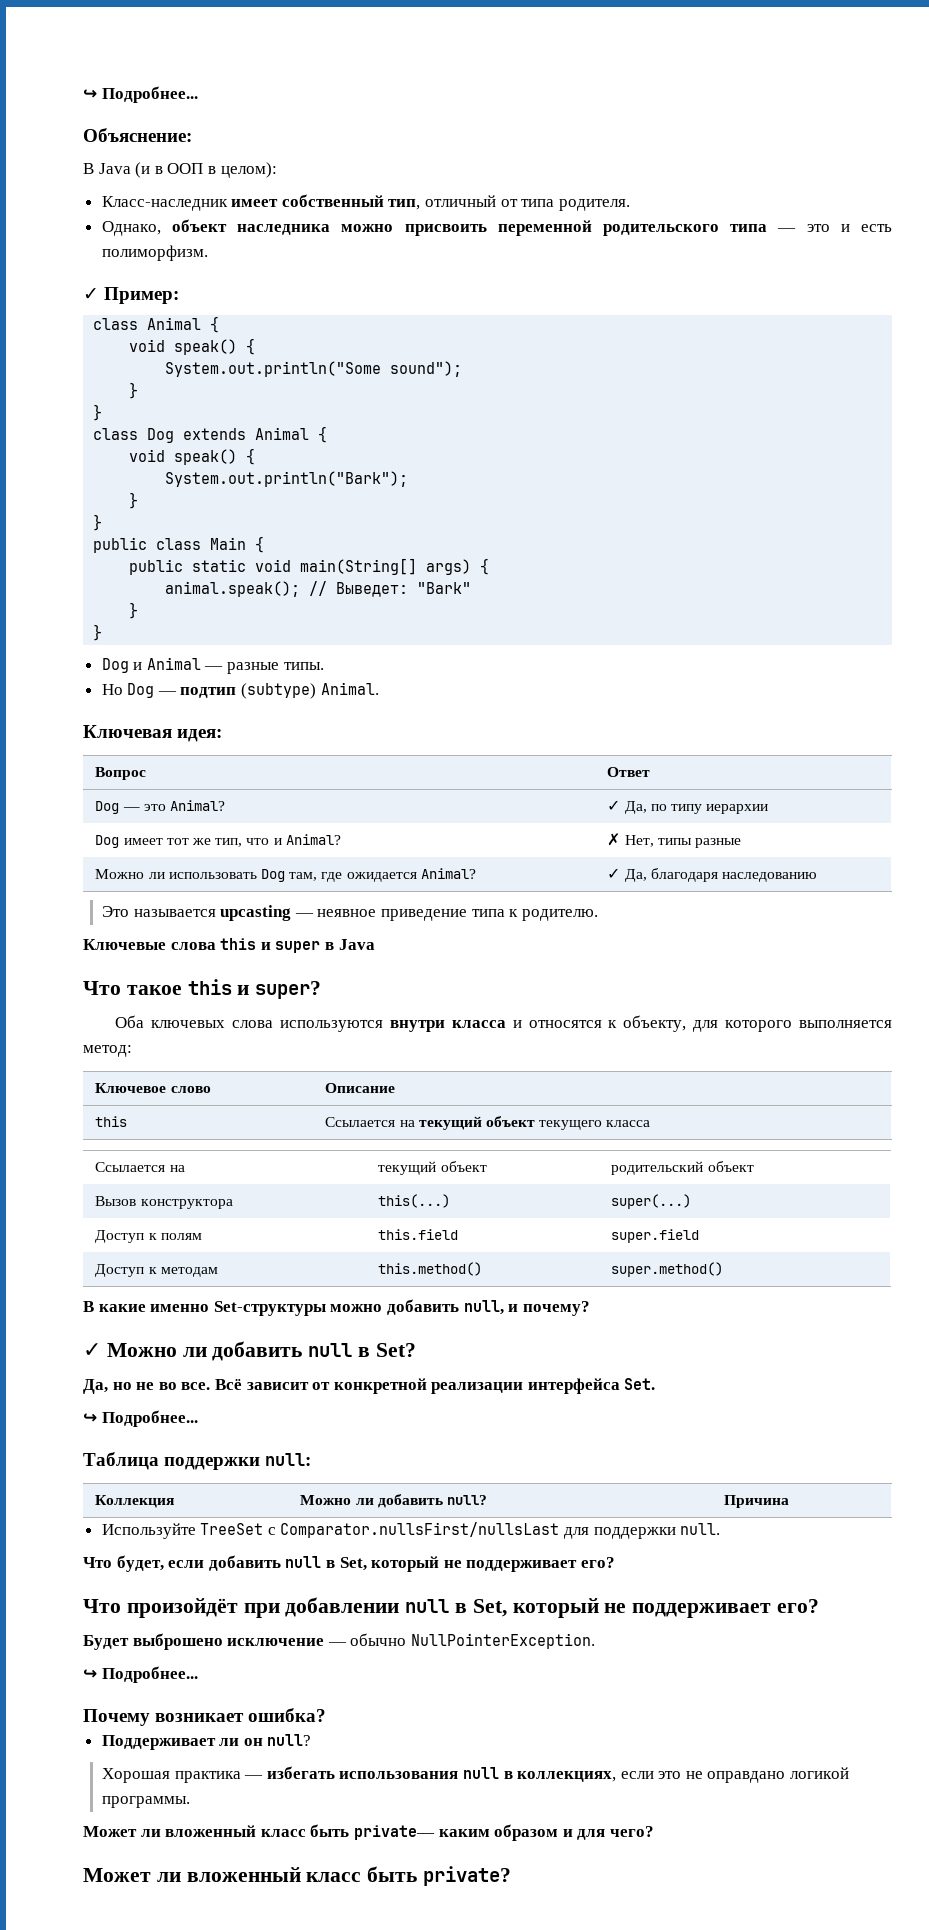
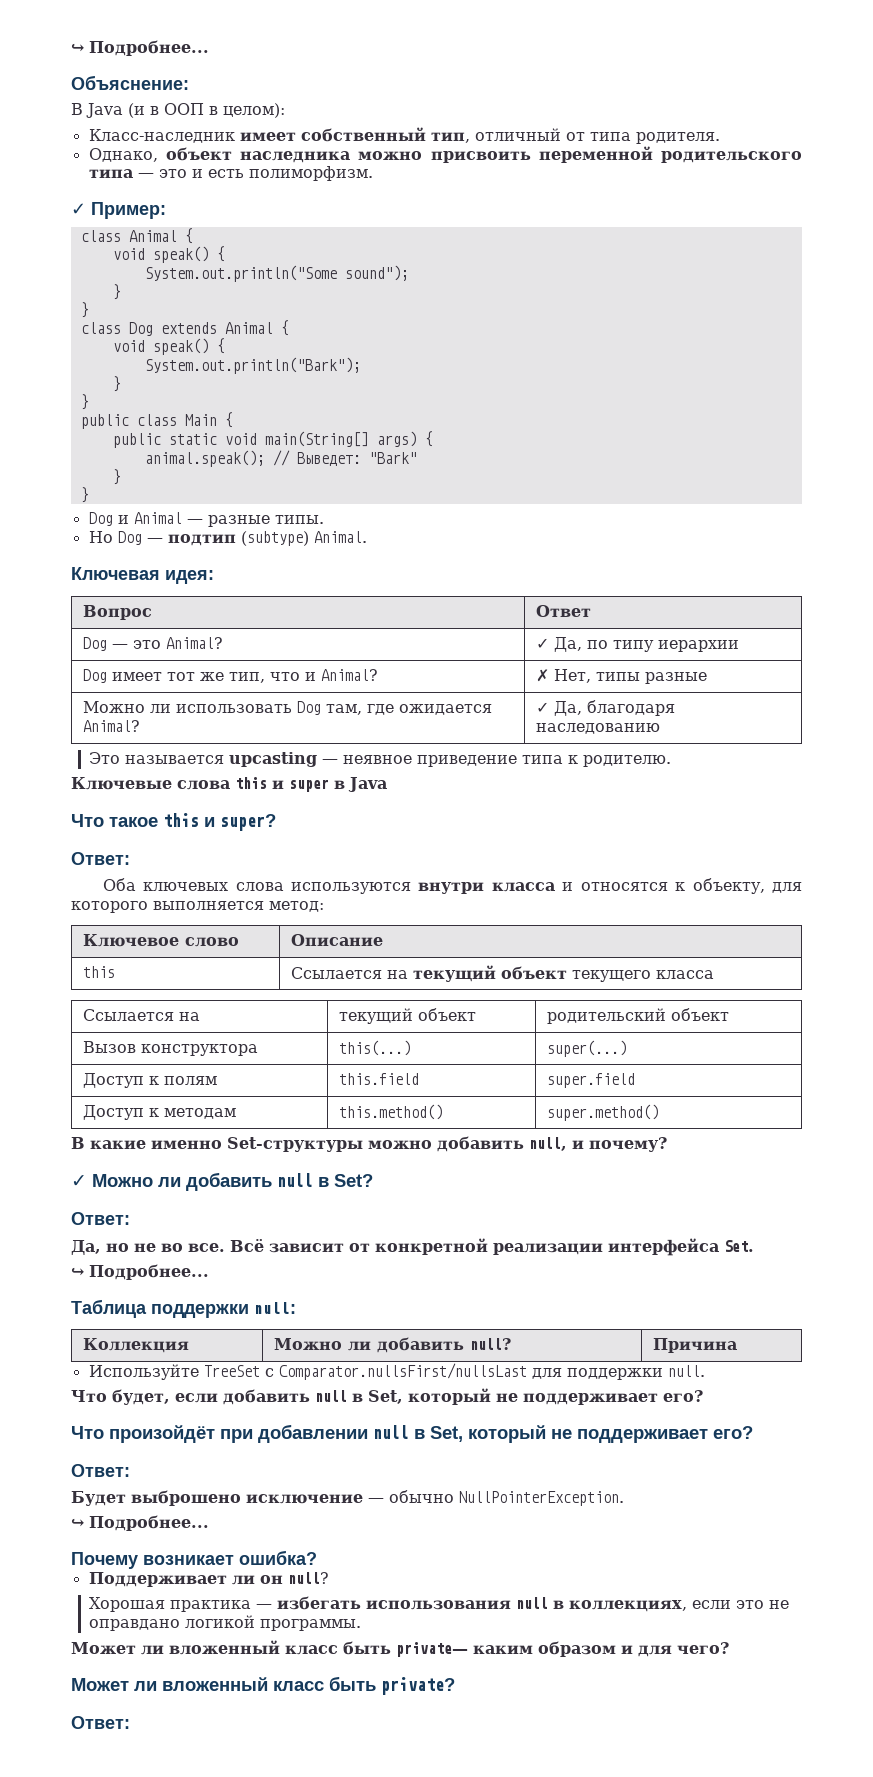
  Что такое this и super?
+ Ответ:
  ✓ Можно ли добавить null в Set?
+ Ответ:
  Что произойдёт при добавлении null в Set, который не поддерживает его?
+ Ответ:
  Может ли вложенный класс быть private?
+ Ответ:

